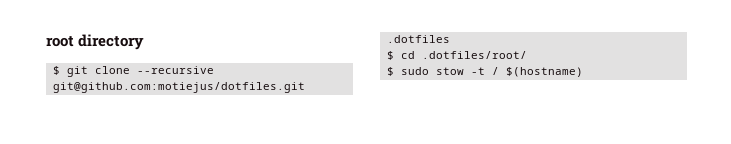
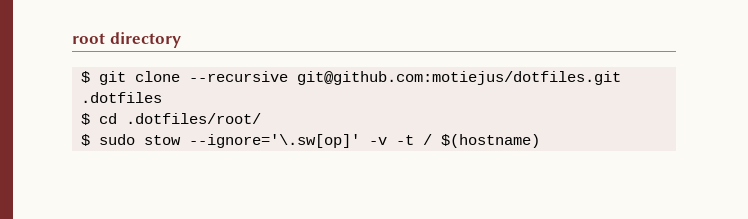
- $ sudo stow -t / $(hostname)
+ $ sudo stow --ignore='\.sw[op]' -v -t / $(hostname)

